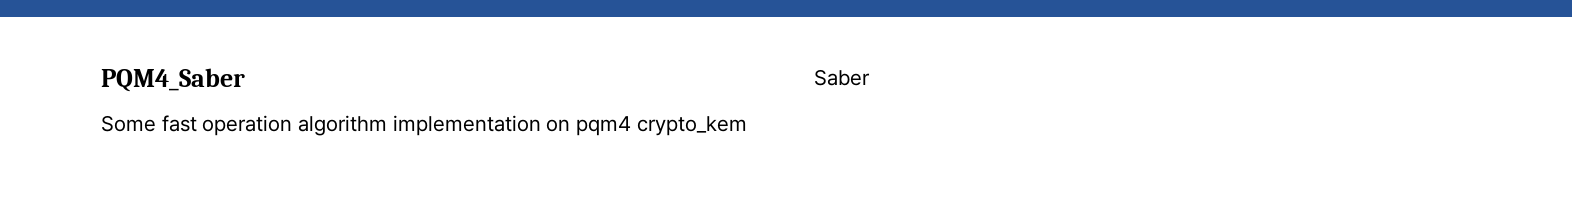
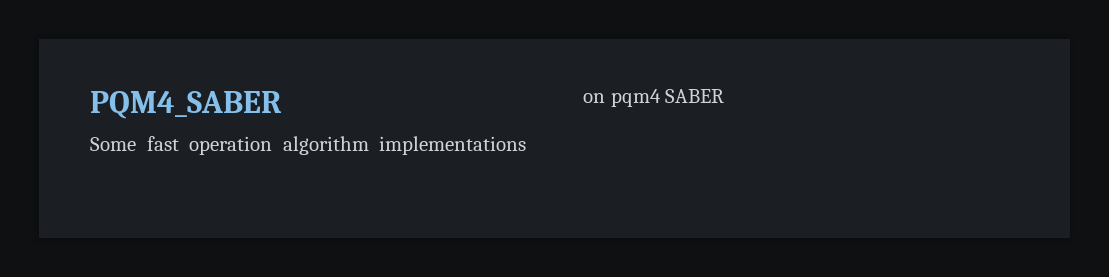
- PQM4_Saber
+ PQM4_SABER
- Some fast operation algorithm implementation on pqm4 crypto_kem Saber
+ Some fast operation algorithm implementations on pqm4 SABER

